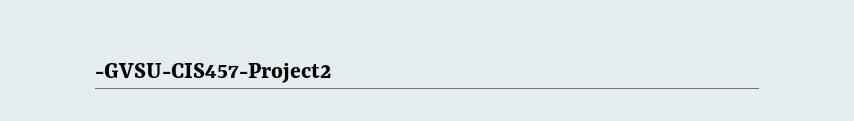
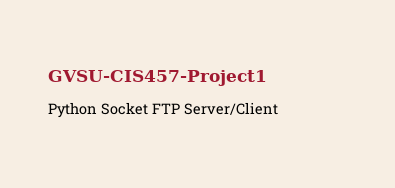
- -GVSU-CIS457-Project2
+ GVSU-CIS457-Project1
+ Python Socket FTP Server/Client

